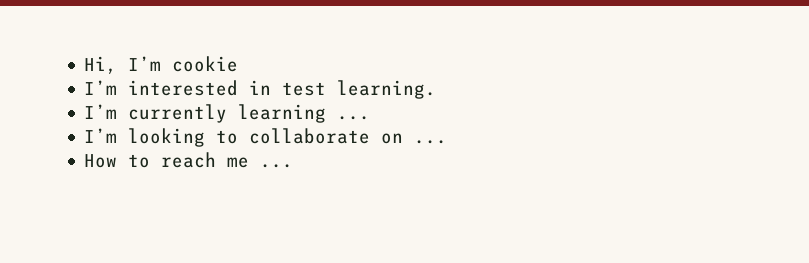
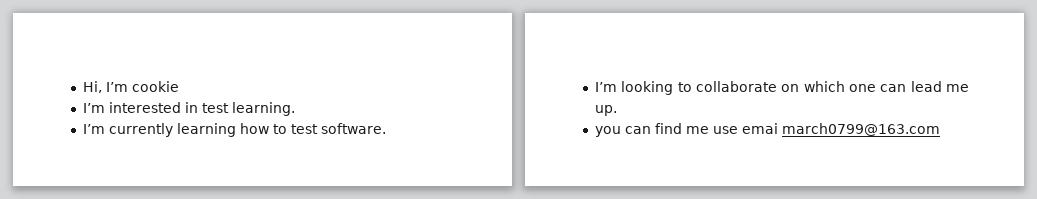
- I’m currently learning ...
+ I’m currently learning how to test software.
- I’m looking to collaborate on ...
- How to reach me ...
+ I’m looking to collaborate on which one can lead me up.
+ you can find me use emai march0799@163.com

